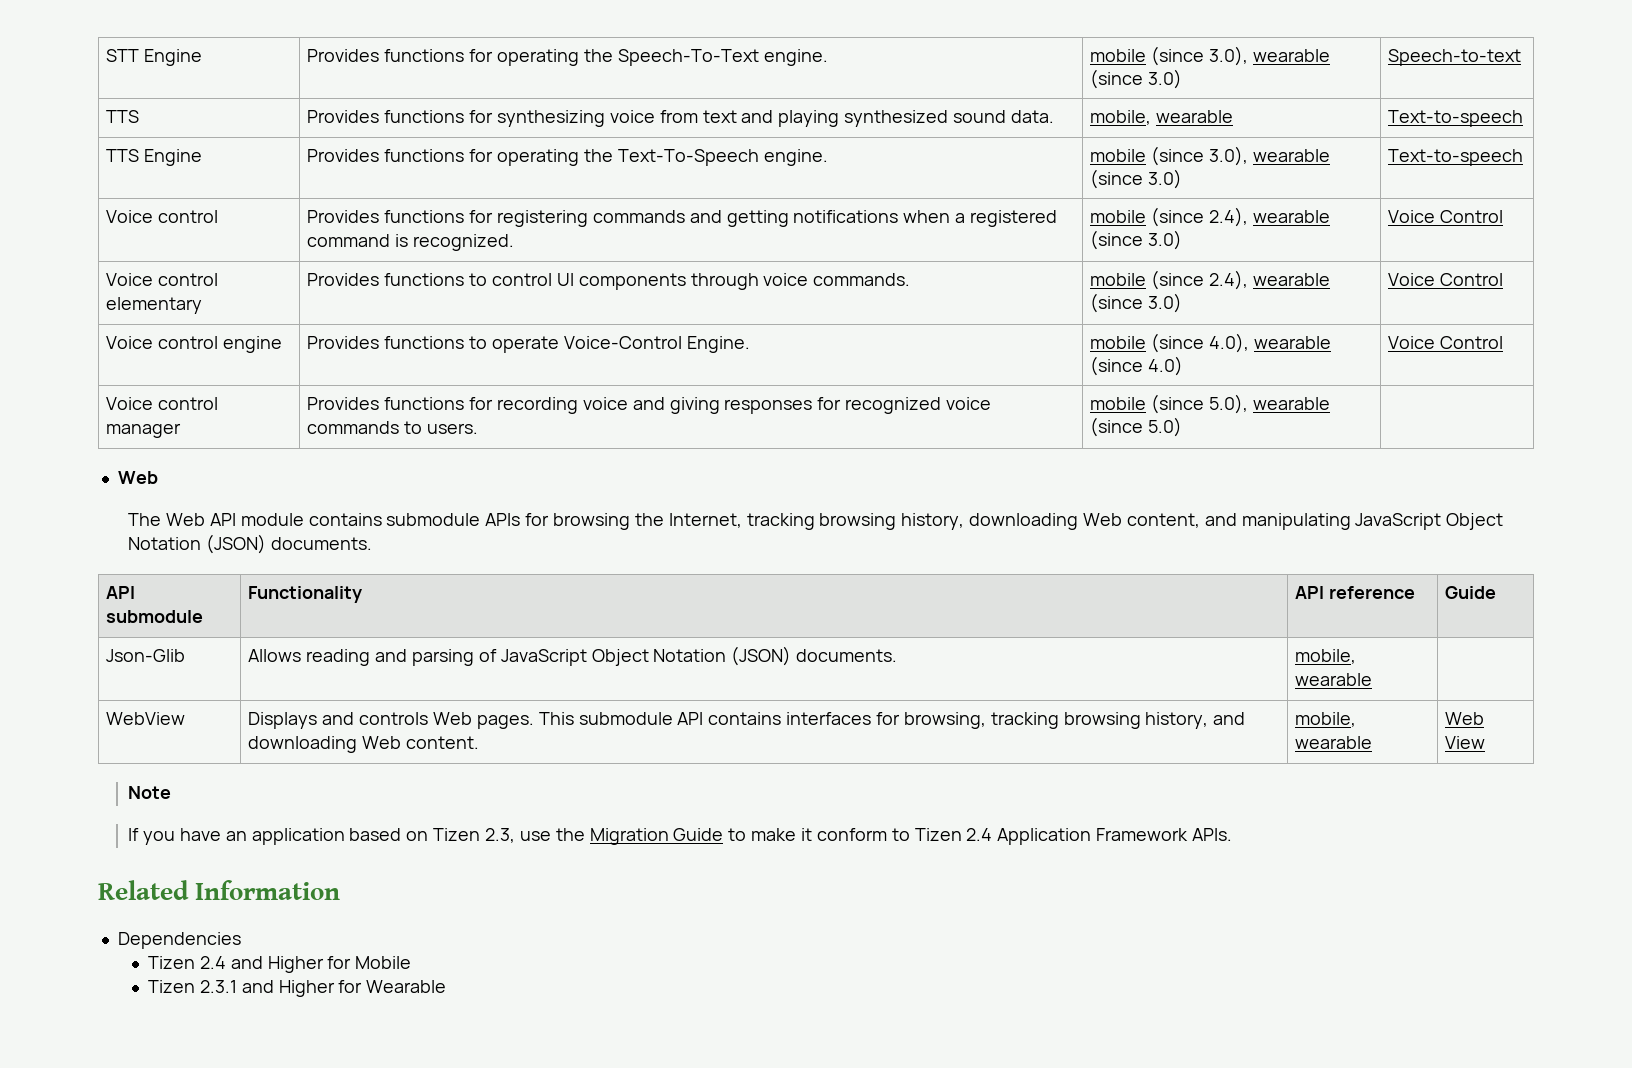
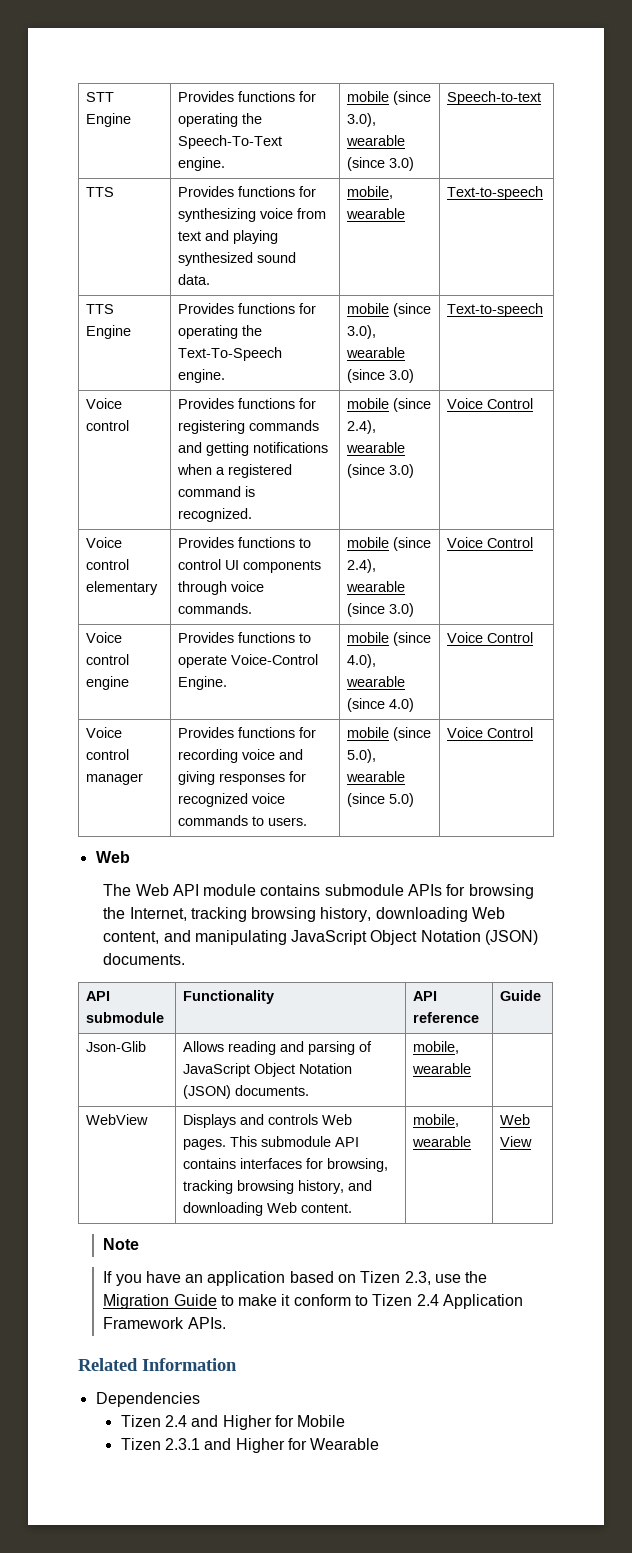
- Voice control manager | Provides functions for recording voice and giving responses for recognized voice commands to users. | mobile (since 5.0), wearable (since 5.0) |
+ Voice control manager | Provides functions for recording voice and giving responses for recognized voice commands to users. | mobile (since 5.0), wearable (since 5.0) | Voice Control

